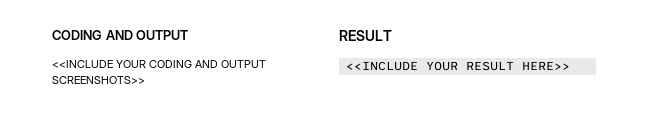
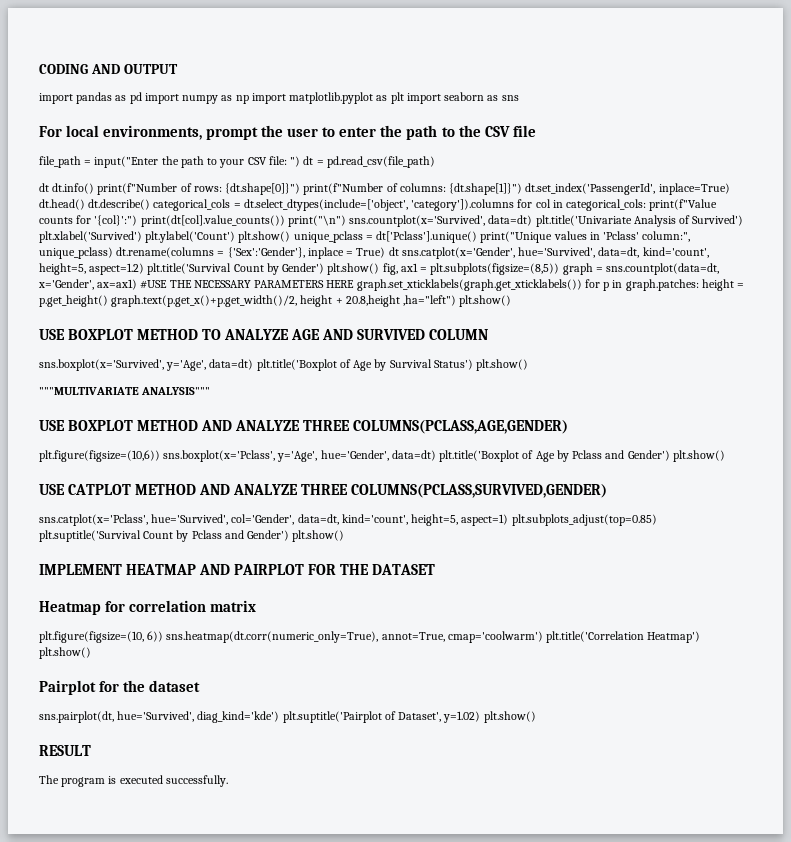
- <<INCLUDE YOUR CODING AND OUTPUT SCREENSHOTS>>
+ import pandas as pd import numpy as np import matplotlib.pyplot as plt import seaborn as sns
+ For local environments, prompt the user to enter the path to the CSV file
+ file_path = input("Enter the path to your CSV file: ") dt = pd.read_csv(file_path)
+ dt dt.info() print(f"Number of rows: {dt.shape[0]}") print(f"Number of columns: {dt.shape[1]}") dt.set_index('PassengerId', inplace=True) dt.head() dt.describe() categorical_cols = dt.select_dtypes(include=['object', 'category']).columns for col in categorical_cols: print(f"Value counts for '{col}':") print(dt[col].value_counts()) print("\n") sns.countplot(x='Survived', data=dt) plt.title('Univariate Analysis of Survived') plt.xlabel('Survived') plt.ylabel('Count') plt.show() unique_pclass = dt['Pclass'].unique() print("Unique values in 'Pclass' column:", unique_pclass) dt.rename(columns = {'Sex':'Gender'}, inplace = True) dt sns.catplot(x='Gender', hue='Survived', data=dt, kind='count', height=5, aspect=1.2) plt.title('Survival Count by Gender') plt.show() fig, ax1 = plt.subplots(figsize=(8,5)) graph = sns.countplot(data=dt, x='Gender', ax=ax1) #USE THE NECESSARY PARAMETERS HERE graph.set_xticklabels(graph.get_xticklabels()) for p in graph.patches: height = p.get_height() graph.text(p.get_x()+p.get_width()/2, height + 20.8,height ,ha="left") plt.show()
+ USE BOXPLOT METHOD TO ANALYZE AGE AND SURVIVED COLUMN
+ sns.boxplot(x='Survived', y='Age', data=dt) plt.title('Boxplot of Age by Survival Status') plt.show()
+ """MULTIVARIATE ANALYSIS"""
+ USE BOXPLOT METHOD AND ANALYZE THREE COLUMNS(PCLASS,AGE,GENDER)
+ plt.figure(figsize=(10,6)) sns.boxplot(x='Pclass', y='Age', hue='Gender', data=dt) plt.title('Boxplot of Age by Pclass and Gender') plt.show()
+ USE CATPLOT METHOD AND ANALYZE THREE COLUMNS(PCLASS,SURVIVED,GENDER)
+ sns.catplot(x='Pclass', hue='Survived', col='Gender', data=dt, kind='count', height=5, aspect=1) plt.subplots_adjust(top=0.85) plt.suptitle('Survival Count by Pclass and Gender') plt.show()
+ IMPLEMENT HEATMAP AND PAIRPLOT FOR THE DATASET
+ Heatmap for correlation matrix
+ plt.figure(figsize=(10, 6)) sns.heatmap(dt.corr(numeric_only=True), annot=True, cmap='coolwarm') plt.title('Correlation Heatmap') plt.show()
+ Pairplot for the dataset
+ sns.pairplot(dt, hue='Survived', diag_kind='kde') plt.suptitle('Pairplot of Dataset', y=1.02) plt.show()
  RESULT
- <<INCLUDE YOUR RESULT HERE>>
+ The program is executed successfully.

